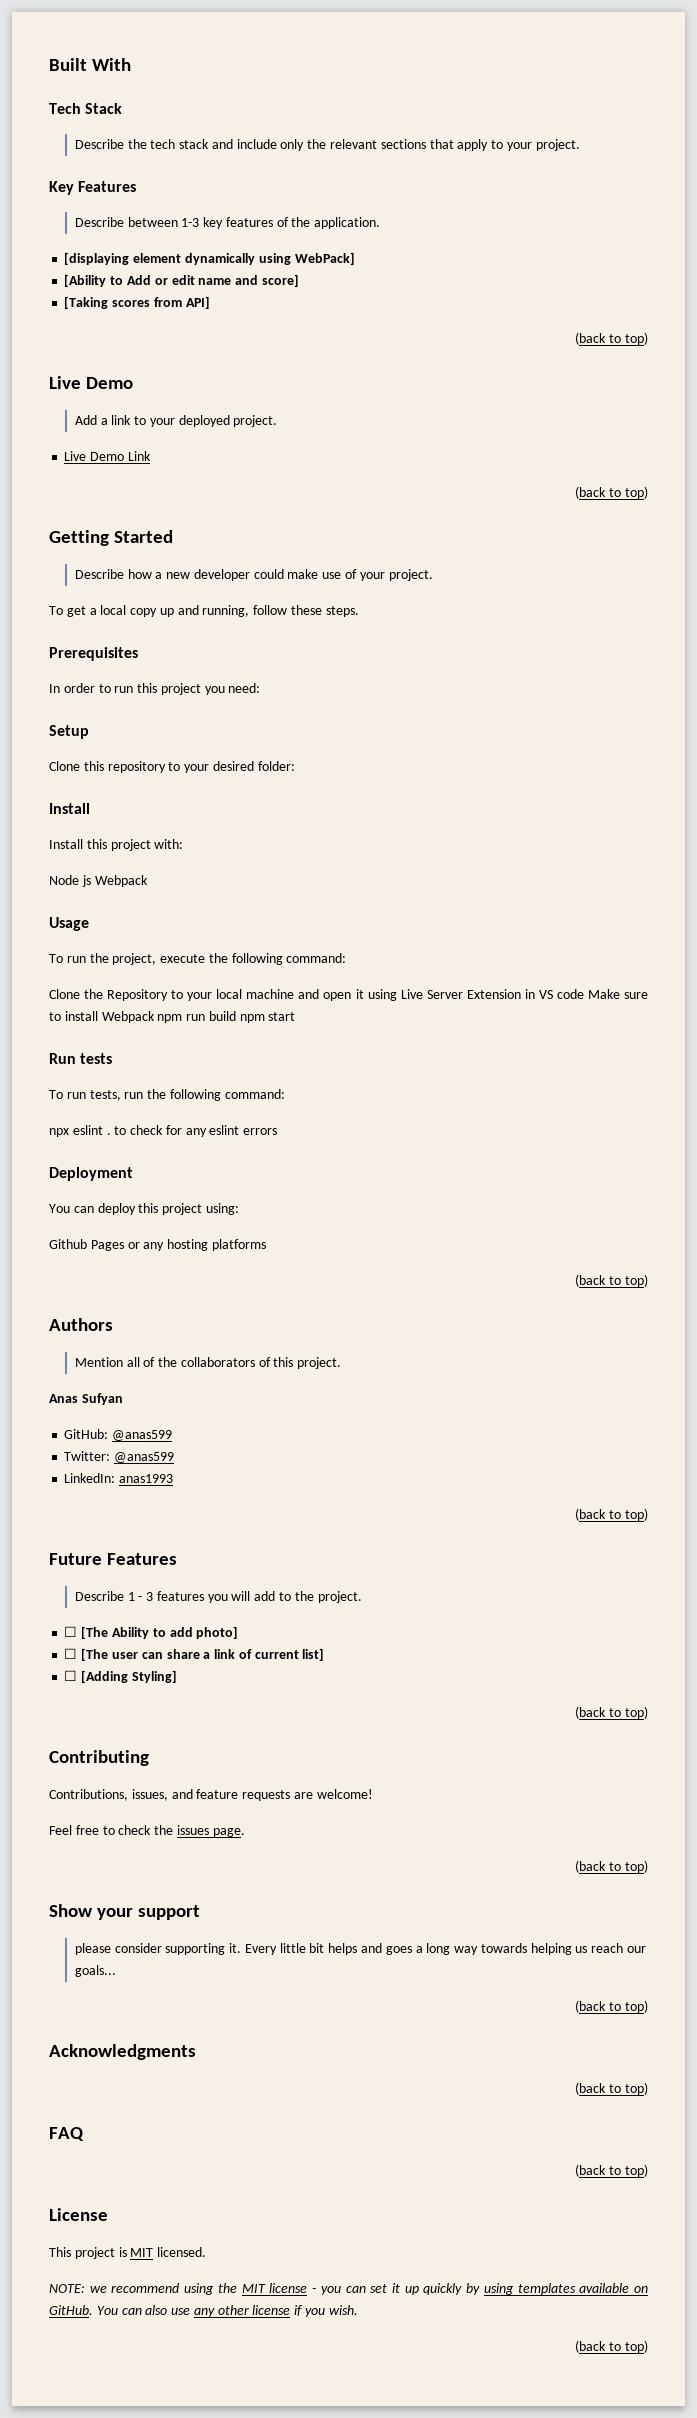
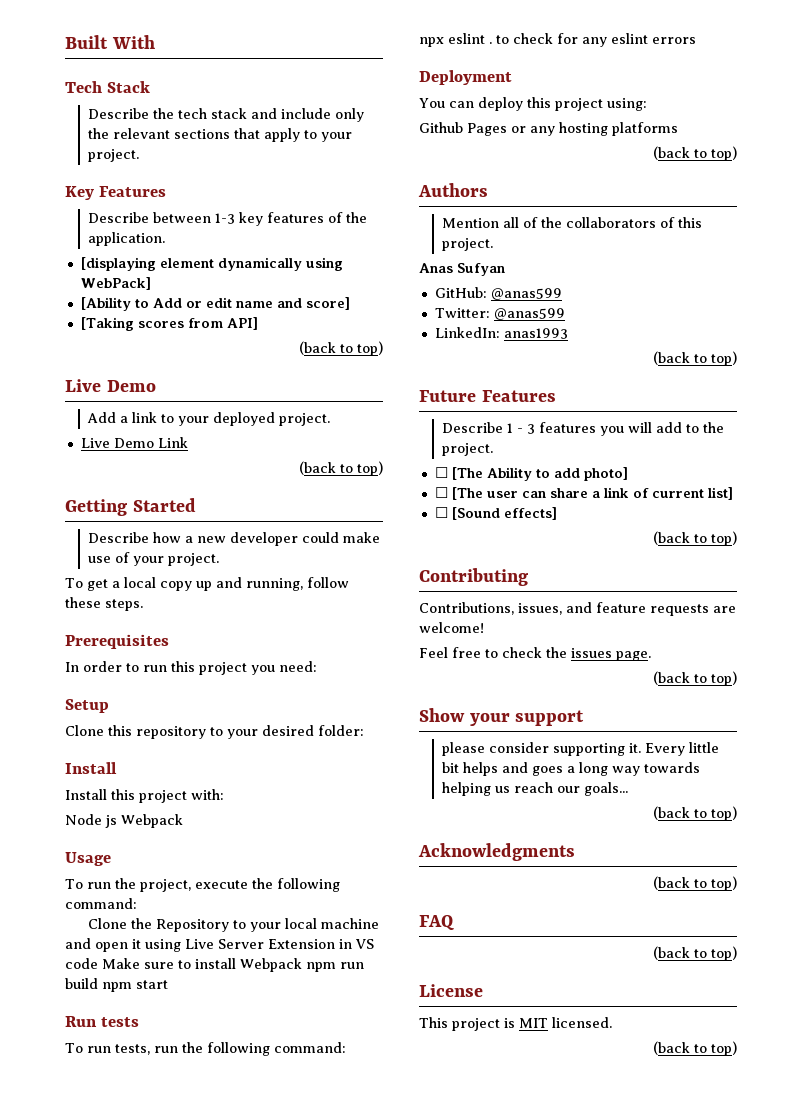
- ☐ [Adding Styling]
+ ☐ [Sound effects]
- NOTE: we recommend using the MIT license - you can set it up quickly by using templates available on GitHub. You can also use any other license if you wish.

